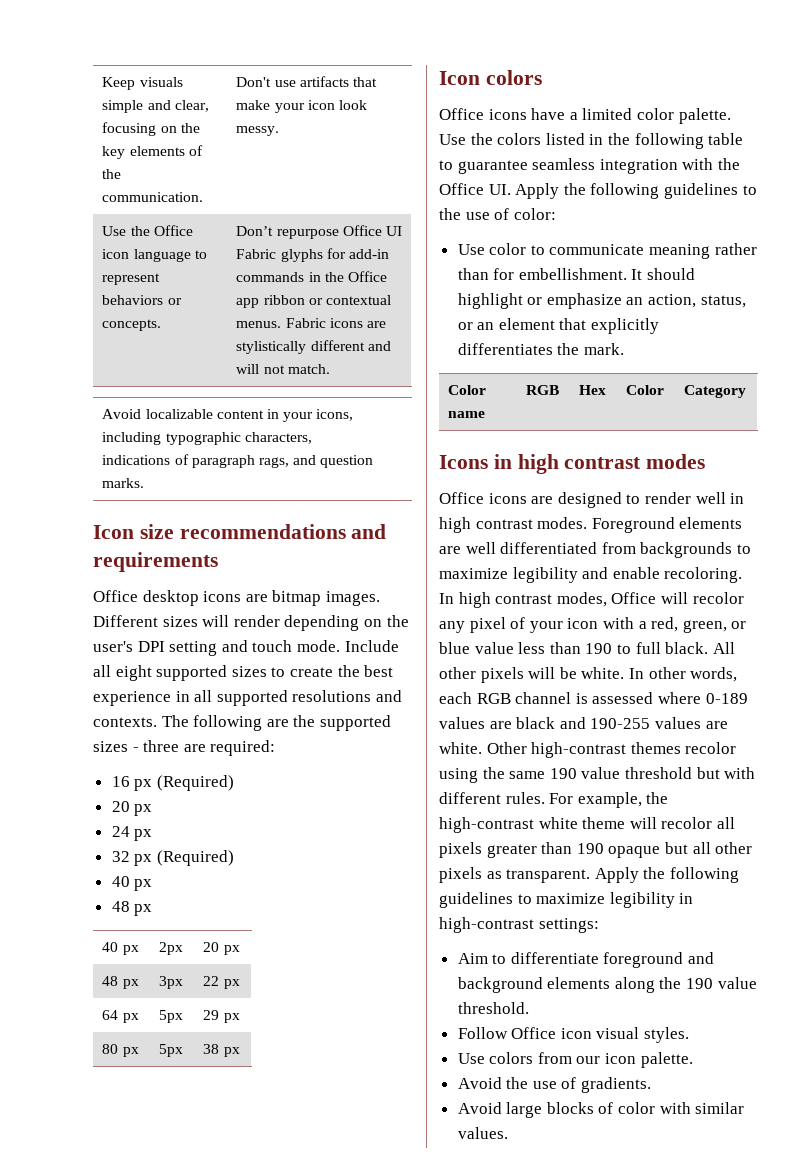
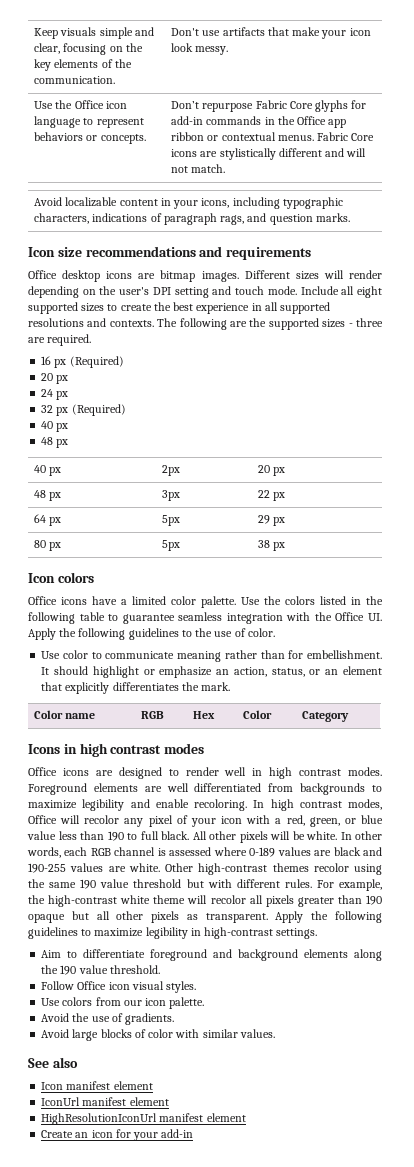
- Use the Office icon language to represent behaviors or concepts. | Don’t repurpose Office UI Fabric glyphs for add-in commands in the Office app ribbon or contextual menus. Fabric icons are stylistically different and will not match.
+ Use the Office icon language to represent behaviors or concepts. | Don’t repurpose Fabric Core glyphs for add-in commands in the Office app ribbon or contextual menus. Fabric Core icons are stylistically different and will not match.
- The following are the supported sizes - three are required:
+ The following are the supported sizes - three are required.
- Use the colors listed in the following table to guarantee seamless integration with the Office UI. Apply the following guidelines to the use of color:
+ Use the colors listed in the following table to guarantee seamless integration with the Office UI. Apply the following guidelines to the use of color.
- Apply the following guidelines to maximize legibility in high-contrast settings:
+ Apply the following guidelines to maximize legibility in high-contrast settings.
+ See also
+ Icon manifest element
+ IconUrl manifest element
+ HighResolutionIconUrl manifest element
+ Create an icon for your add-in

